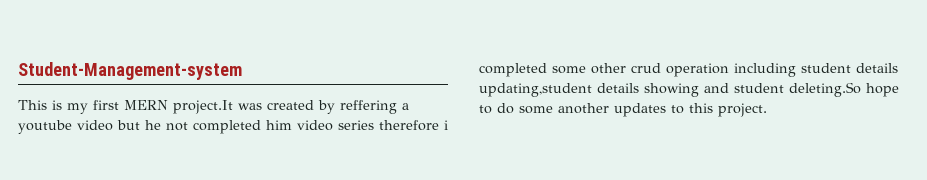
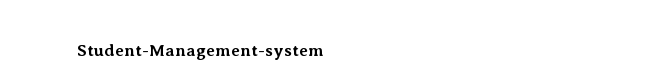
- This is my first MERN project.It was created by reffering a youtube video but he not completed him video series therefore i completed some other crud operation including student details updating,student details showing and student deleting.So hope to do some another updates to this project.

